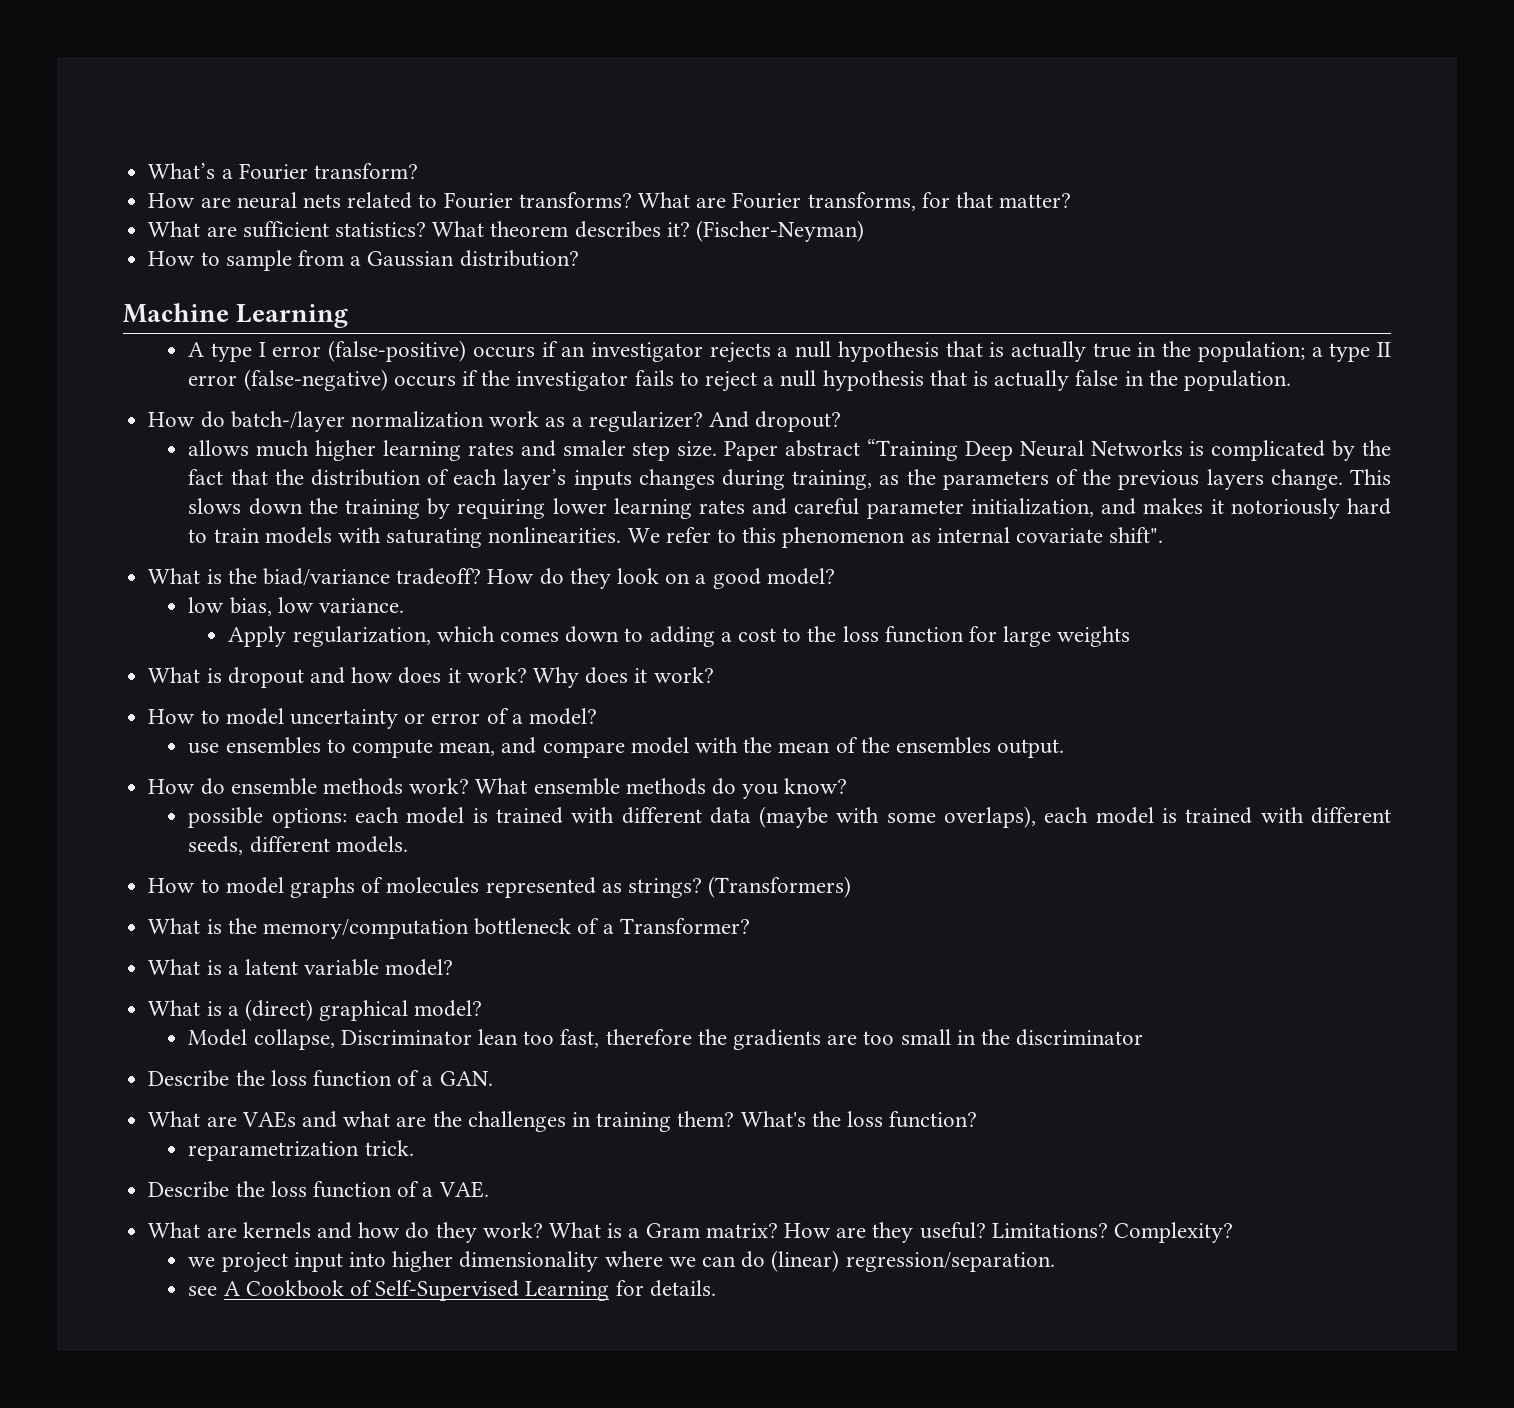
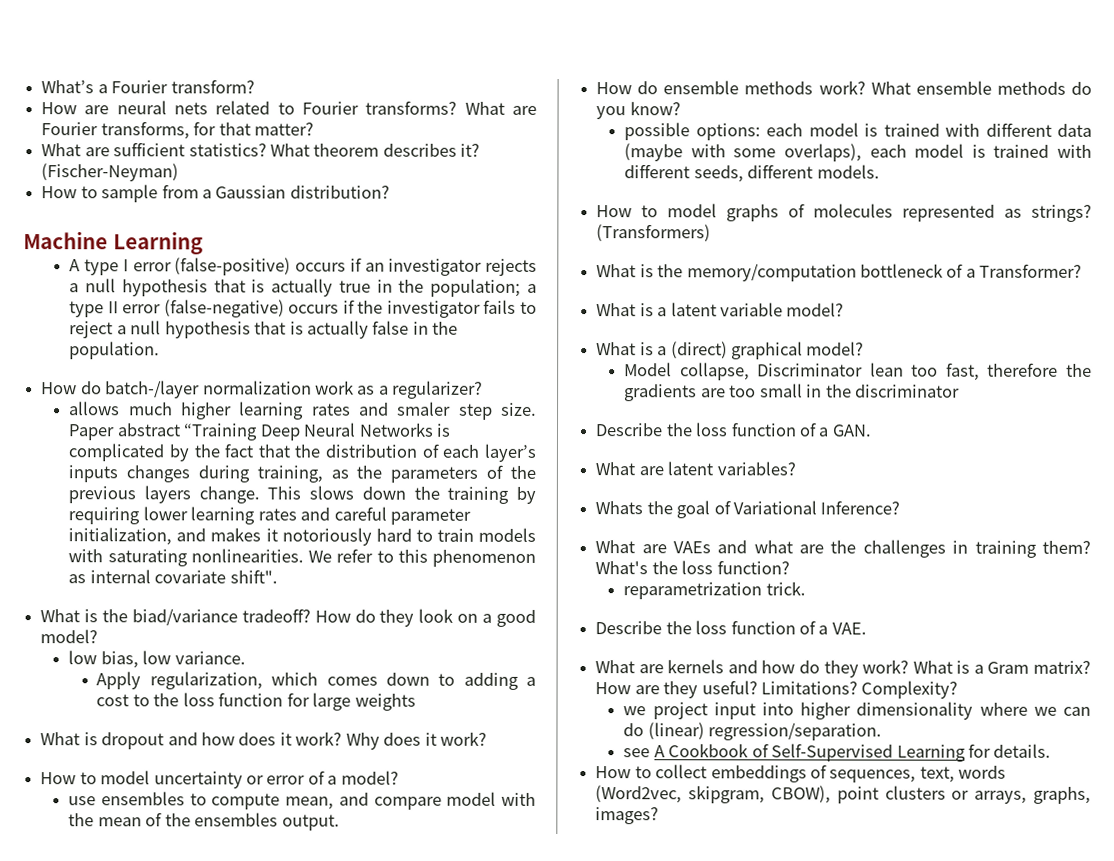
- And dropout?
+ What are latent variables?
+ Whats the goal of Variational Inference?
+ How to collect embeddings of sequences, text, words (Word2vec, skipgram, CBOW), point clusters or arrays, graphs, images?

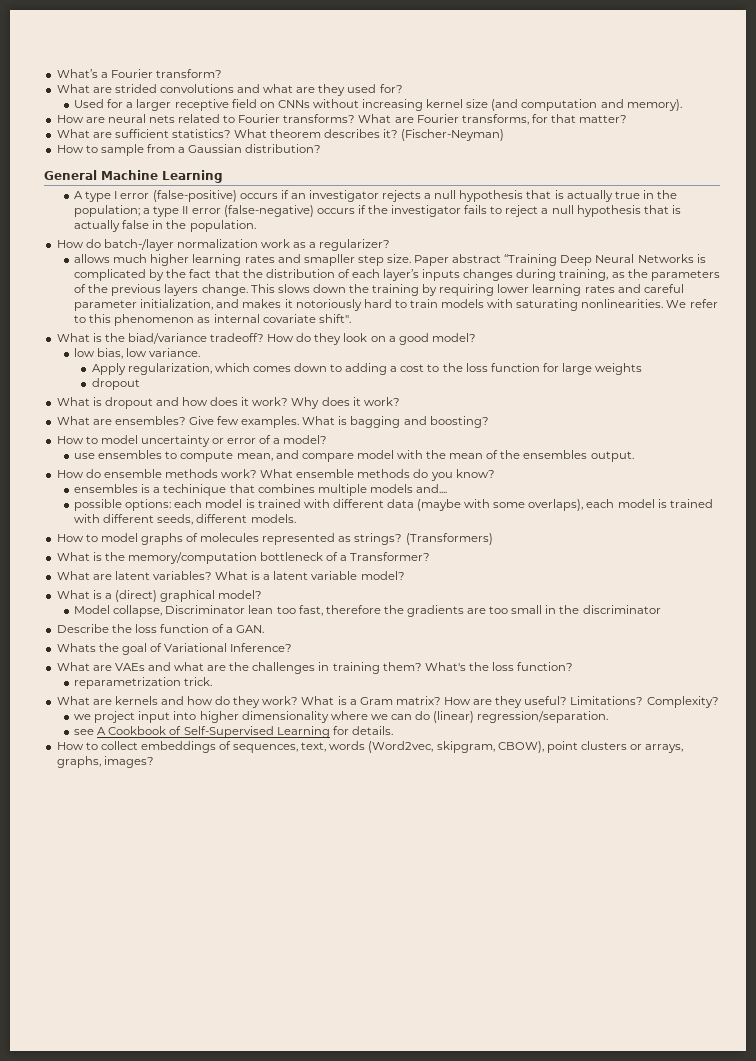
+ What are strided convolutions and what are they used for?
+ Used for a larger receptive field on CNNs without increasing kernel size (and computation and memory).
- Machine Learning
+ General Machine Learning
- allows much higher learning rates and smaler step size.
+ allows much higher learning rates and smapller step size.
  Apply regularization, which comes down to adding a cost to the loss function for large weights
+ dropout
+ What are ensembles? Give few examples. What is bagging and boosting?
+ ensembles is a techinique that combines multiple models and....
- What is a latent variable model?
+ What are latent variables? What is a latent variable model?
- What are latent variables?
- Describe the loss function of a VAE.

